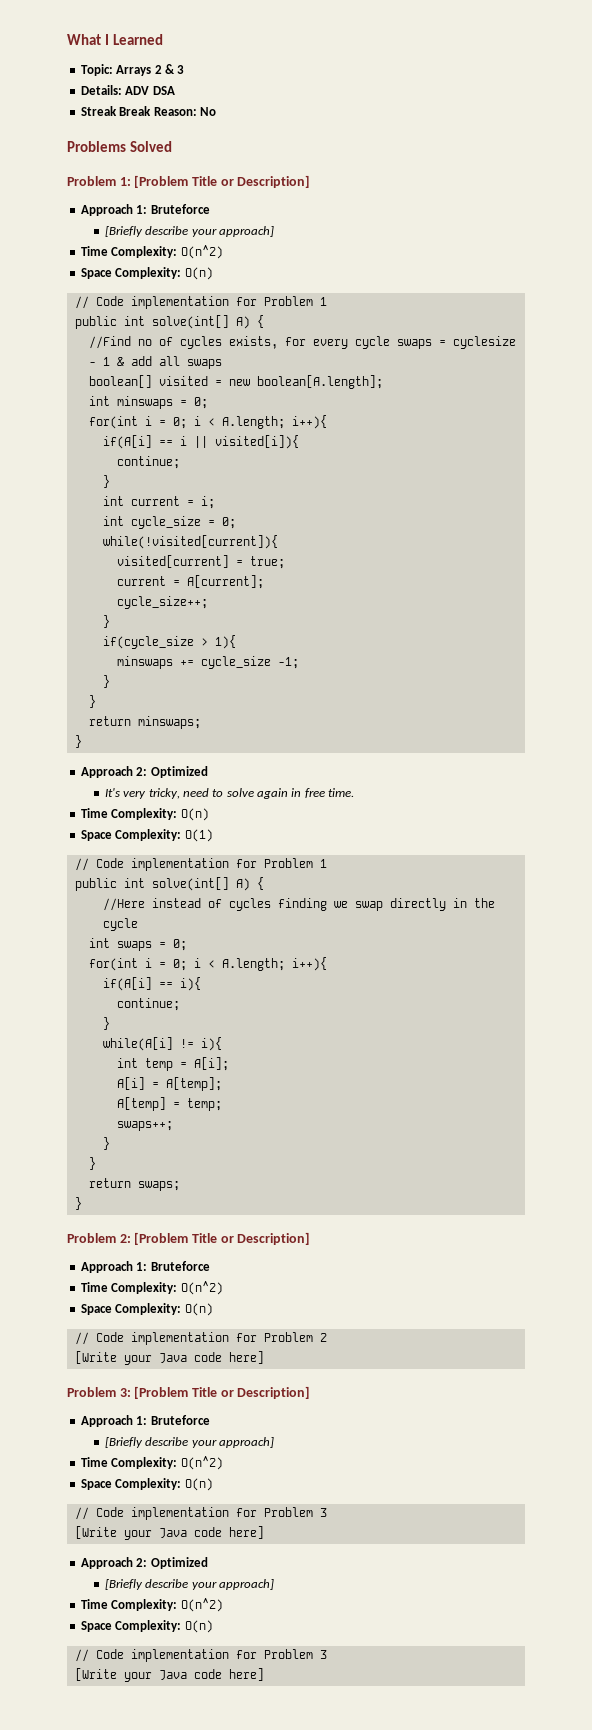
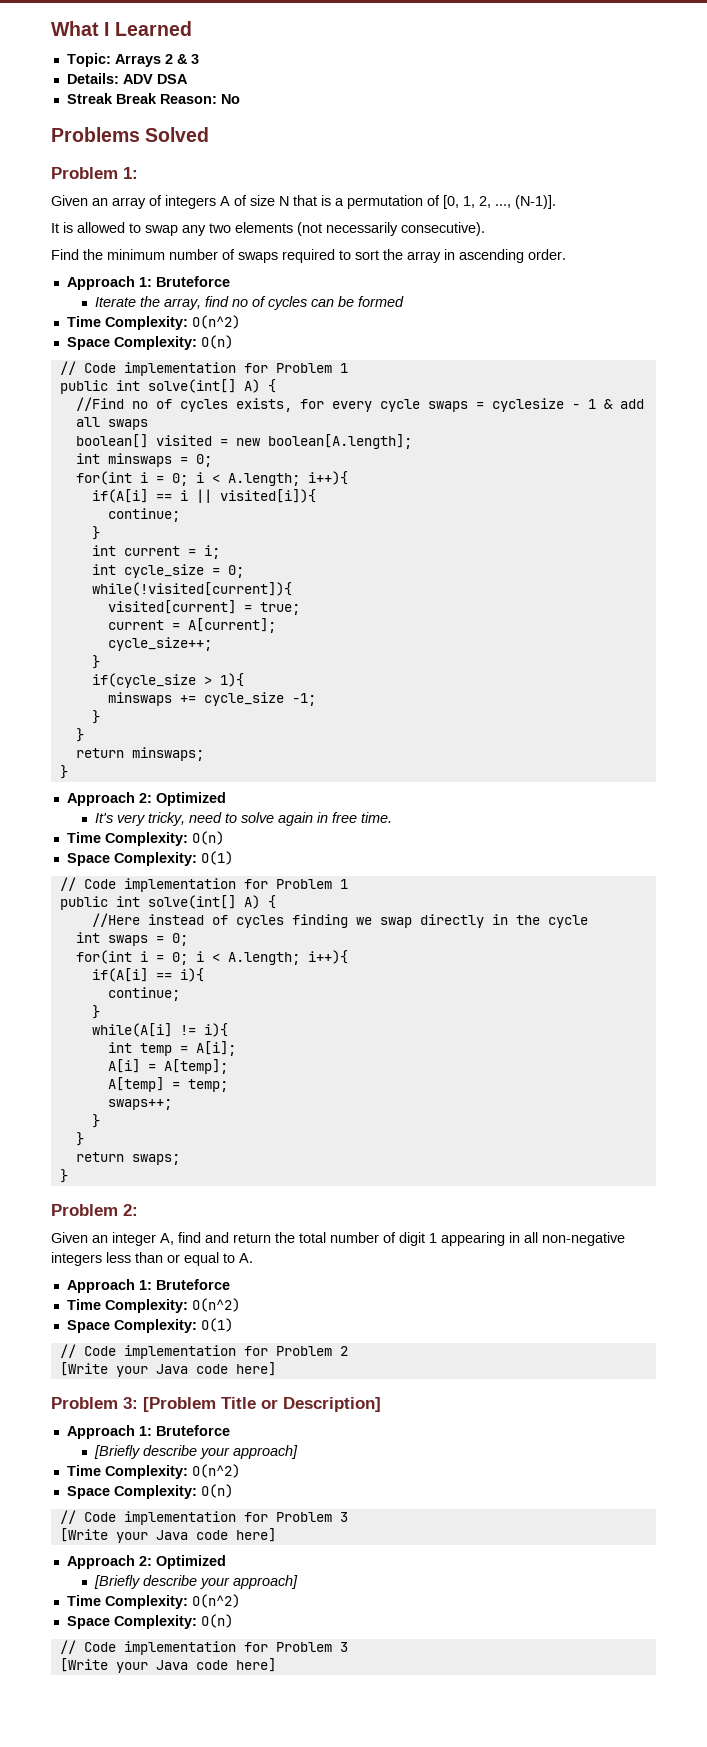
- Problem 1: [Problem Title or Description]
+ Problem 1:
+ Given an array of integers A of size N that is a permutation of [0, 1, 2, ..., (N-1)].
+ It is allowed to swap any two elements (not necessarily consecutive).
+ Find the minimum number of swaps required to sort the array in ascending order.
  Approach 1: Bruteforce
- [Briefly describe your approach]
+ Iterate the array, find no of cycles can be formed
- Problem 2: [Problem Title or Description]
+ Problem 2:
+ Given an integer A, find and return the total number of digit 1 appearing in all non-negative integers less than or equal to A.
  Approach 1: Bruteforce
  Time Complexity: O(n^2)
- Space Complexity: O(n)
+ Space Complexity: O(1)

